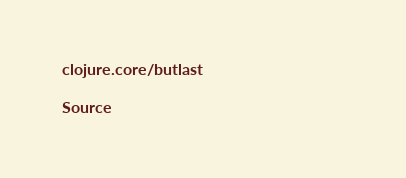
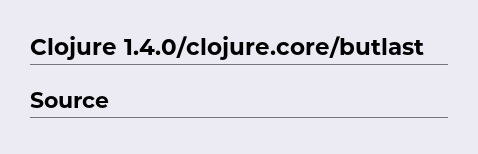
- clojure.core/butlast
+ Clojure 1.4.0/clojure.core/butlast

